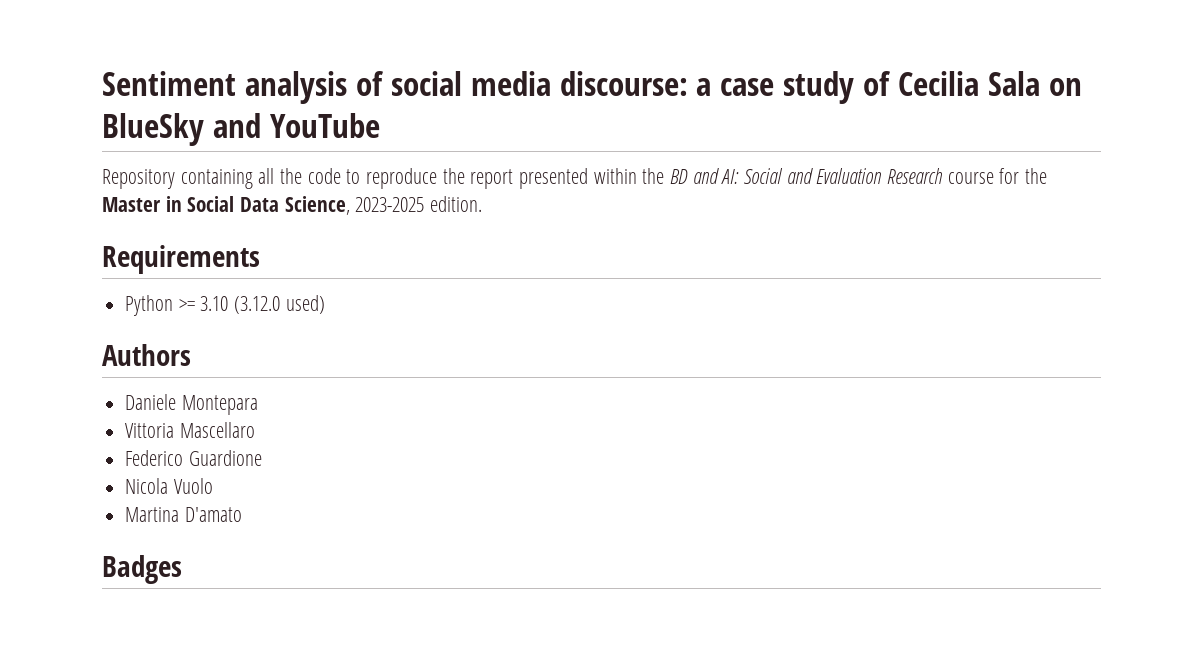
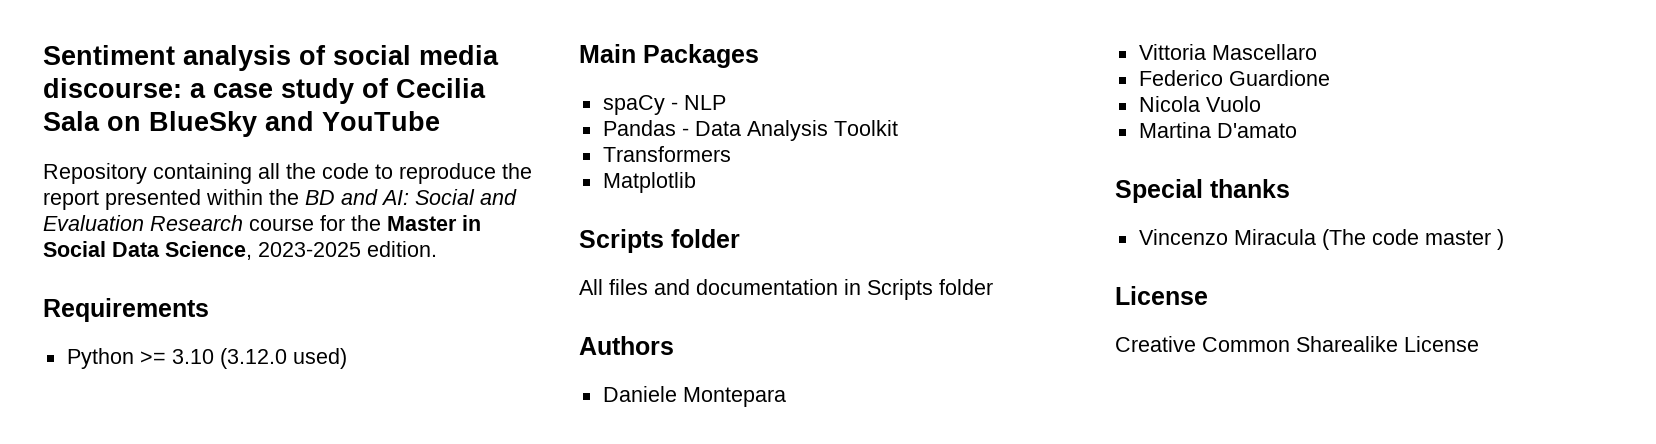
+ Main Packages
+ spaCy - NLP
+ Pandas - Data Analysis Toolkit
+ Transformers
+ Matplotlib
+ Scripts folder
+ All files and documentation in Scripts folder
- Badges
+ Special thanks
+ Vincenzo Miracula (The code master )
+ License
+ Creative Common Sharealike License

